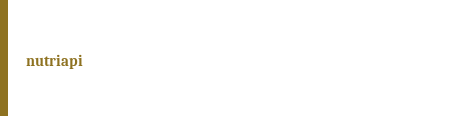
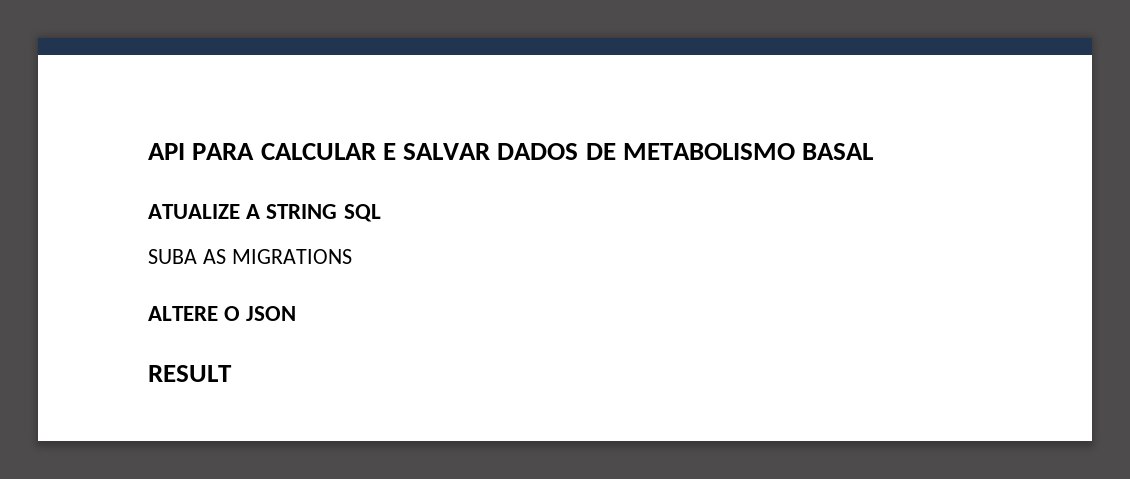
- nutriapi
+ API PARA CALCULAR E SALVAR DADOS DE METABOLISMO BASAL
+ ATUALIZE A STRING SQL
+ SUBA AS MIGRATIONS
+ ALTERE O JSON
+ RESULT

